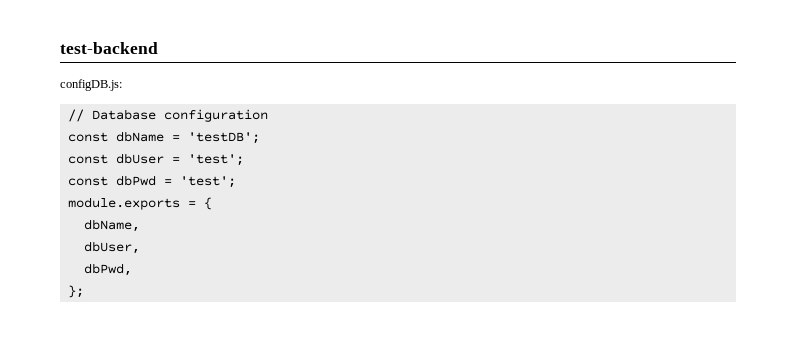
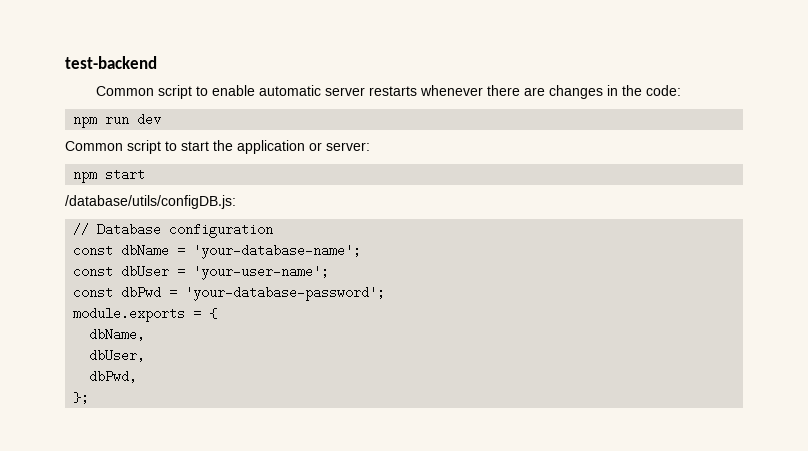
- configDB.js:
+ Common script to enable automatic server restarts whenever there are changes in the code:
+ npm run dev
+ Common script to start the application or server:
+ npm start
+ /database/utils/configDB.js:
- const dbName = 'testDB';
+ const dbName = 'your-database-name';
- const dbUser = 'test';
+ const dbUser = 'your-user-name';
- const dbPwd = 'test';
+ const dbPwd = 'your-database-password';

